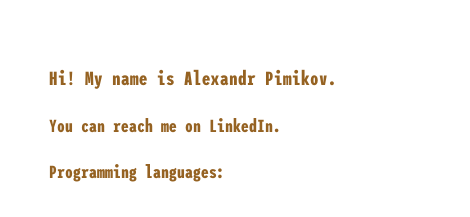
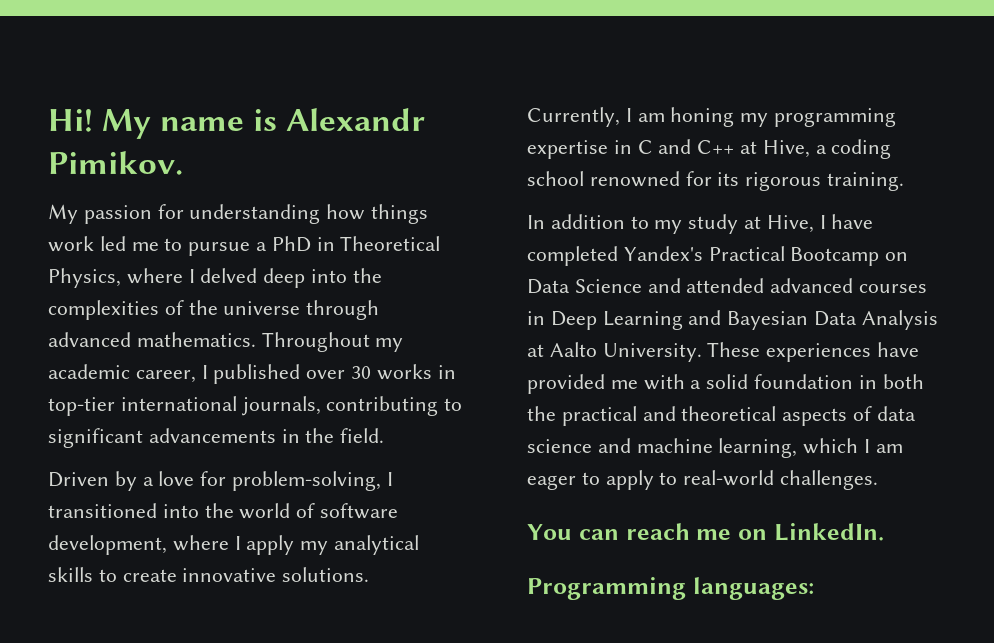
+ My passion for understanding how things work led me to pursue a PhD in Theoretical Physics, where I delved deep into the complexities of the universe through advanced mathematics. Throughout my academic career, I published over 30 works in top-tier international journals, contributing to significant advancements in the field.
+ Driven by a love for problem-solving, I transitioned into the world of software development, where I apply my analytical skills to create innovative solutions. Currently, I am honing my programming expertise in C and C++ at Hive, a coding school renowned for its rigorous training.
+ In addition to my study at Hive, I have completed Yandex's Practical Bootcamp on Data Science and attended advanced courses in Deep Learning and Bayesian Data Analysis at Aalto University. These experiences have provided me with a solid foundation in both the practical and theoretical aspects of data science and machine learning, which I am eager to apply to real-world challenges.

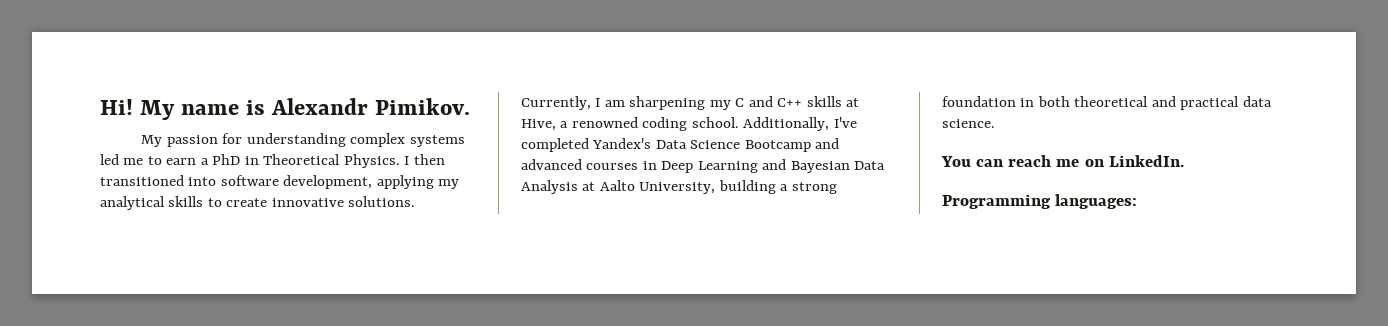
- My passion for understanding how things work led me to pursue a PhD in Theoretical Physics, where I delved deep into the complexities of the universe through advanced mathematics. Throughout my academic career, I published over 30 works in top-tier international journals, contributing to significant advancements in the field.
- Driven by a love for problem-solving, I transitioned into the world of software development, where I apply my analytical skills to create innovative solutions.
+ My passion for understanding complex systems led me to earn a PhD in Theoretical Physics. I then transitioned into software development, applying my analytical skills to create innovative solutions.
- Currently, I am honing my programming expertise in C and C++ at Hive, a coding school renowned for its rigorous training.
- In addition to my study at Hive, I have completed Yandex's Practical Bootcamp on Data Science and attended advanced courses in Deep Learning and Bayesian Data Analysis at Aalto University. These experiences have provided me with a solid foundation in both the practical and theoretical aspects of data science and machine learning, which I am eager to apply to real-world challenges.
+ Currently, I am sharpening my C and C++ skills at Hive, a renowned coding school. Additionally, I've completed Yandex's Data Science Bootcamp and advanced courses in Deep Learning and Bayesian Data Analysis at Aalto University, building a strong foundation in both theoretical and practical data science.

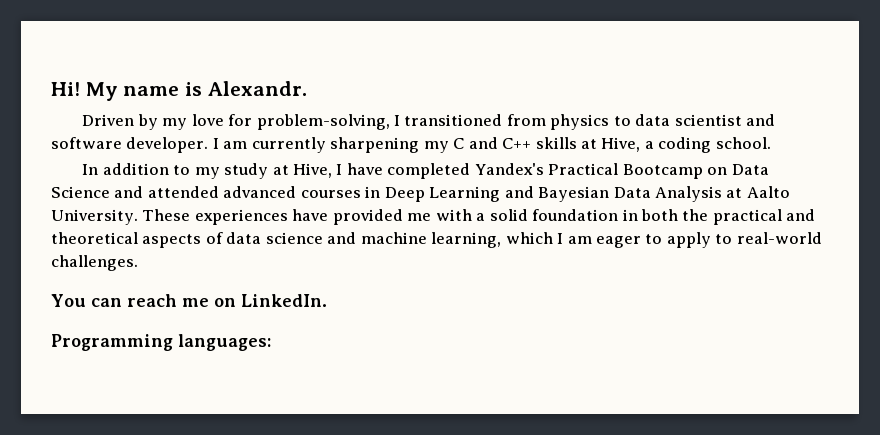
- My name is Alexandr Pimikov.
- My passion for understanding complex systems led me to earn a PhD in Theoretical Physics. I then transitioned into software development, applying my analytical skills to create innovative solutions. Currently, I am sharpening my C and C++ skills at Hive, a renowned coding school. Additionally, I've completed Yandex's Data Science Bootcamp and advanced courses in Deep Learning and Bayesian Data Analysis at Aalto University, building a strong foundation in both theoretical and practical data science.
+ My name is Alexandr.
+ Driven by my love for problem-solving, I transitioned from physics to data scientist and software developer. I am currently sharpening my C and C++ skills at Hive, a coding school.
+ In addition to my study at Hive, I have completed Yandex's Practical Bootcamp on Data Science and attended advanced courses in Deep Learning and Bayesian Data Analysis at Aalto University. These experiences have provided me with a solid foundation in both the practical and theoretical aspects of data science and machine learning, which I am eager to apply to real-world challenges.

